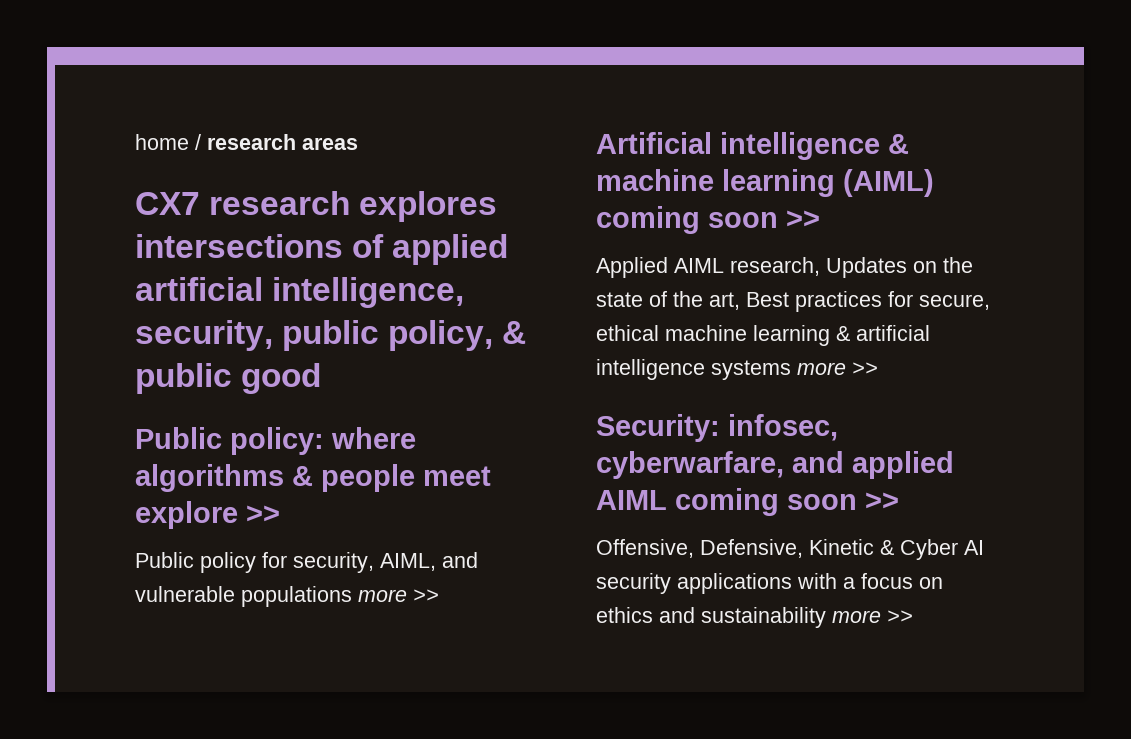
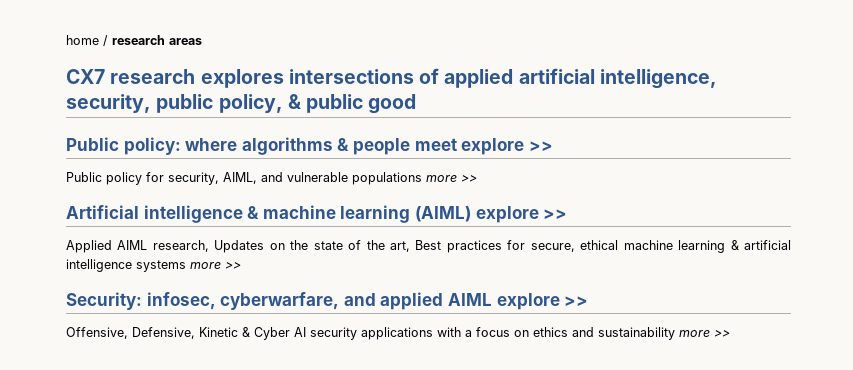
- Artificial intelligence & machine learning (AIML) coming soon >>
+ Artificial intelligence & machine learning (AIML) explore >>
- Security: infosec, cyberwarfare, and applied AIML coming soon >>
+ Security: infosec, cyberwarfare, and applied AIML explore >>

